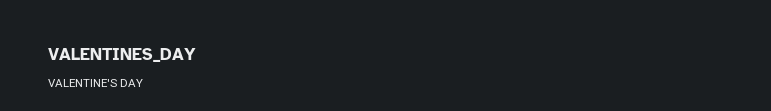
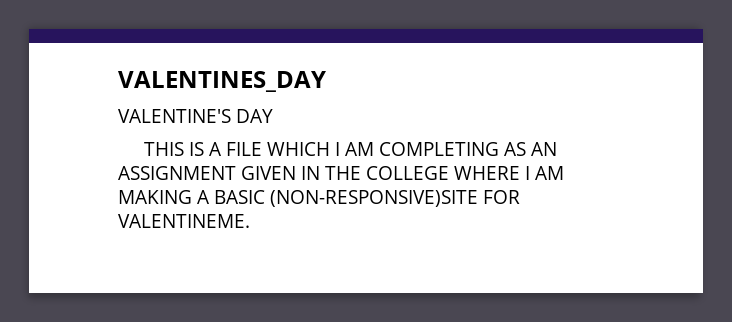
+ THIS IS A FILE WHICH I AM COMPLETING AS AN ASSIGNMENT GIVEN IN THE COLLEGE WHERE I AM MAKING A BASIC (NON-RESPONSIVE)SITE FOR VALENTINEME.

